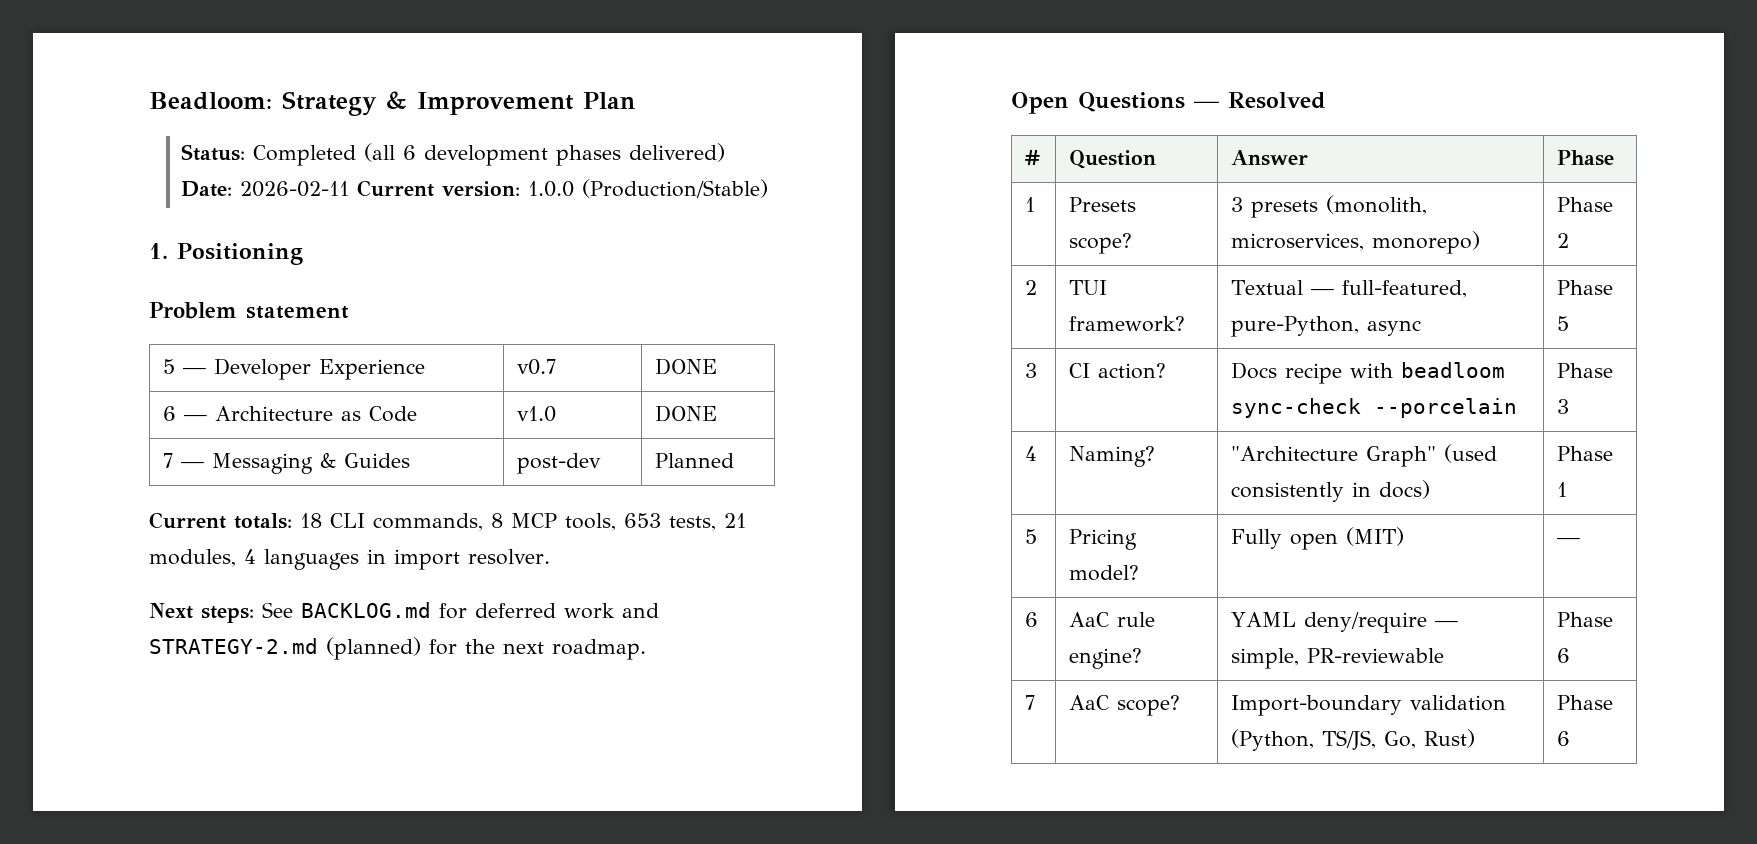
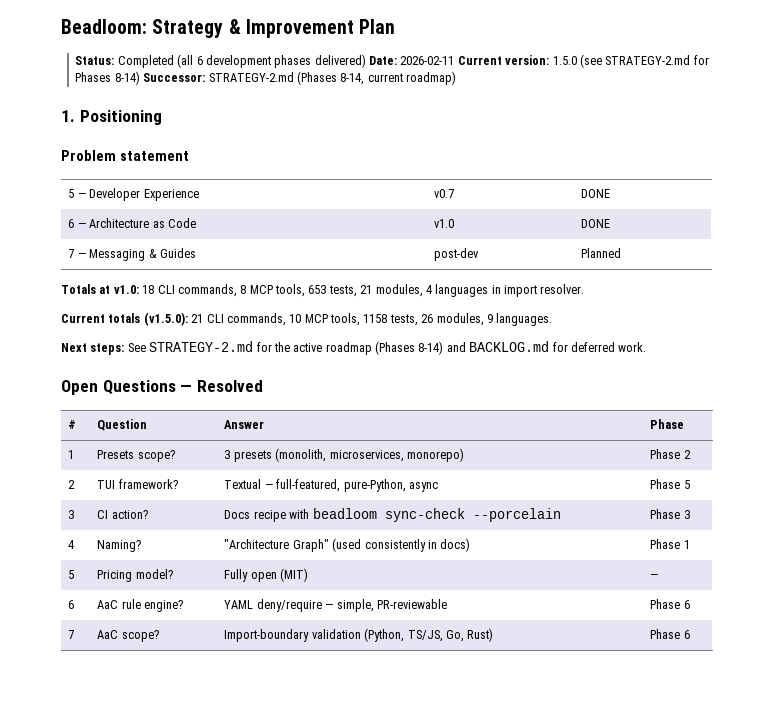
- Status: Completed (all 6 development phases delivered) Date: 2026-02-11 Current version: 1.0.0 (Production/Stable)
+ Status: Completed (all 6 development phases delivered) Date: 2026-02-11 Current version: 1.5.0 (see STRATEGY-2.md for Phases 8-14) Successor: STRATEGY-2.md (Phases 8-14, current roadmap)
- Current totals: 18 CLI commands, 8 MCP tools, 653 tests, 21 modules, 4 languages in import resolver.
+ Totals at v1.0: 18 CLI commands, 8 MCP tools, 653 tests, 21 modules, 4 languages in import resolver.
- Next steps: See BACKLOG.md for deferred work and STRATEGY-2.md (planned) for the next roadmap.
+ Current totals (v1.5.0): 21 CLI commands, 10 MCP tools, 1158 tests, 26 modules, 9 languages.
+ Next steps: See STRATEGY-2.md for the active roadmap (Phases 8-14) and BACKLOG.md for deferred work.

